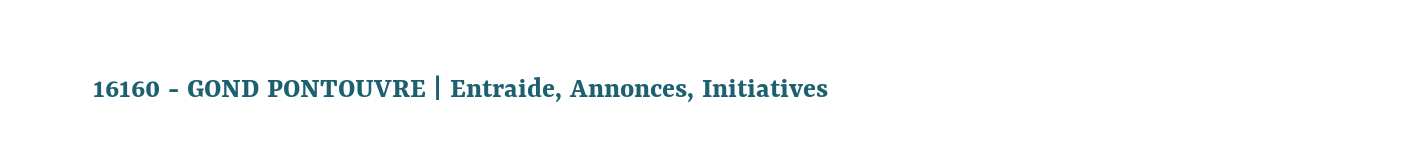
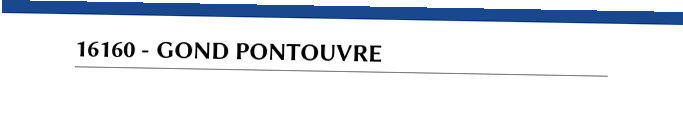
- 16160 - GOND PONTOUVRE | Entraide, Annonces, Initiatives
+ 16160 - GOND PONTOUVRE

